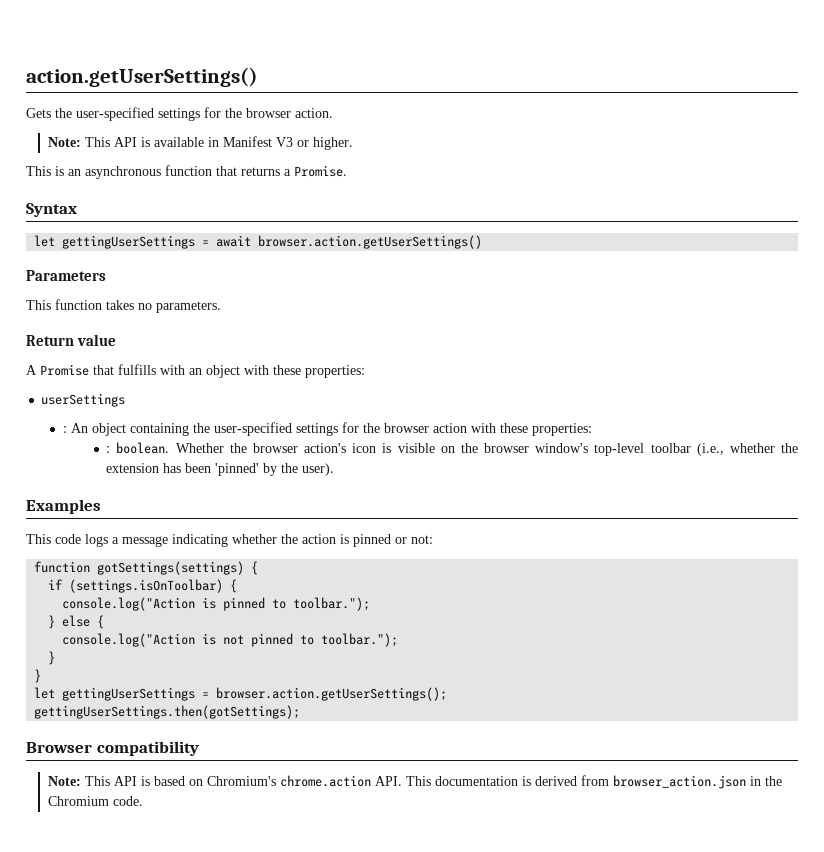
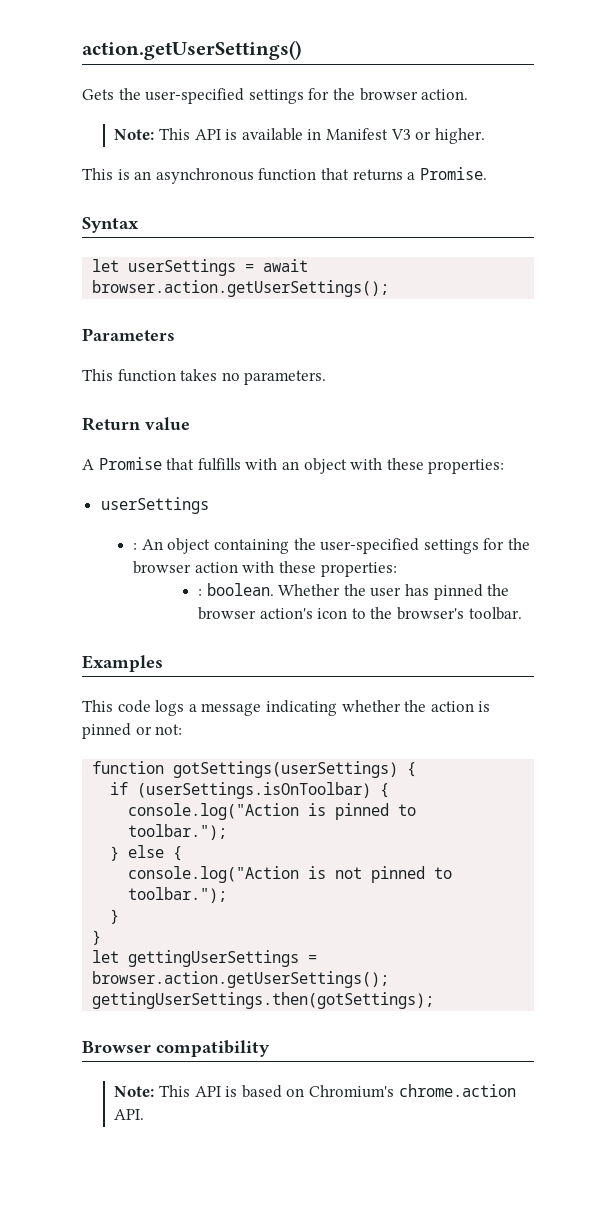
- let gettingUserSettings = await browser.action.getUserSettings()
+ let userSettings = await browser.action.getUserSettings();
- Whether the browser action's icon is visible on the browser window's top-level toolbar (i.e., whether the extension has been 'pinned' by the user).
+ Whether the user has pinned the browser action's icon to the browser's toolbar.
- function gotSettings(settings) {
+ function gotSettings(userSettings) {
- if (settings.isOnToolbar) {
+ if (userSettings.isOnToolbar) {
- Note: This API is based on Chromium's chrome.action API. This documentation is derived from browser_action.json in the Chromium code.
+ Note: This API is based on Chromium's chrome.action API.

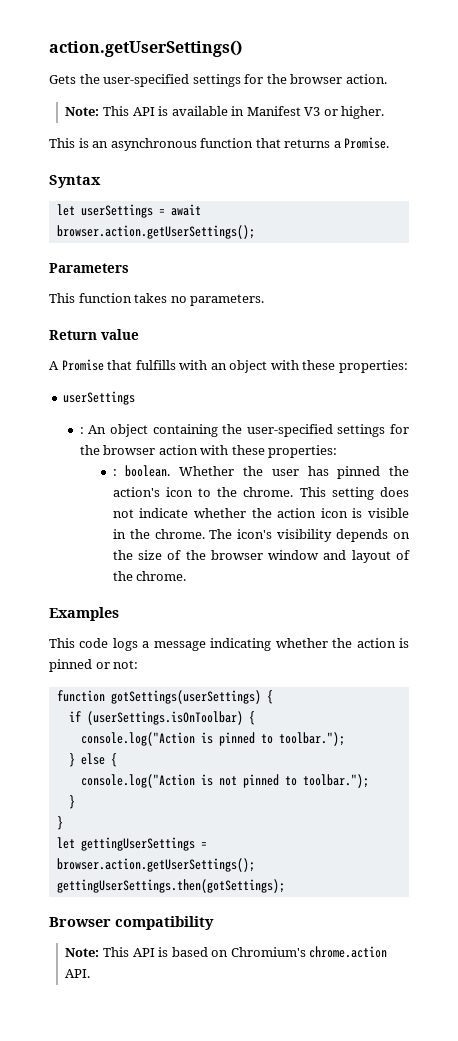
- Whether the user has pinned the browser action's icon to the browser's toolbar.
+ Whether the user has pinned the action's icon to the chrome. This setting does not indicate whether the action icon is visible in the chrome. The icon's visibility depends on the size of the browser window and layout of the chrome.

